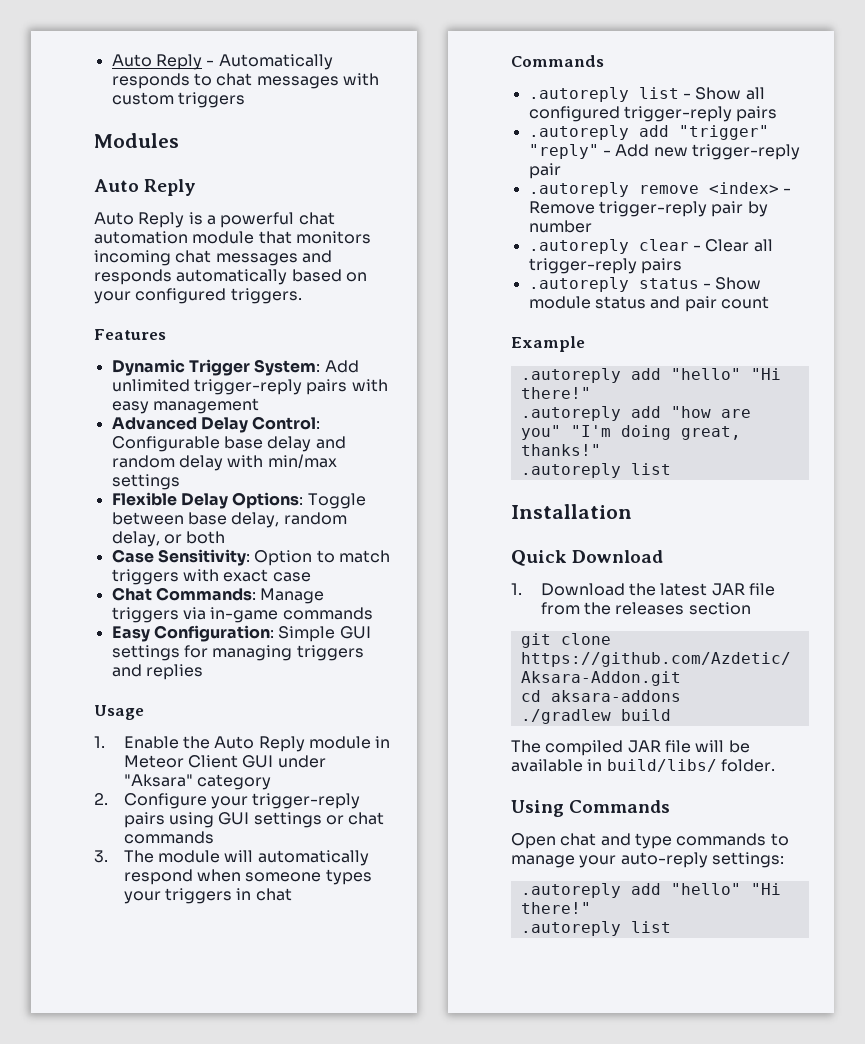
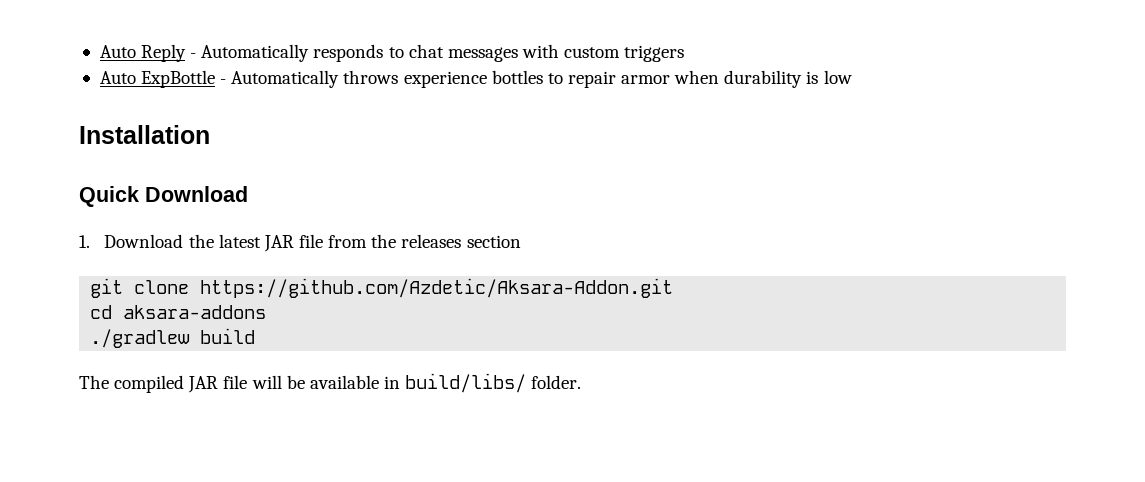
- Modules
- Auto Reply
- Auto Reply is a powerful chat automation module that monitors incoming chat messages and responds automatically based on your configured triggers.
- Features
- Dynamic Trigger System: Add unlimited trigger-reply pairs with easy management
- Advanced Delay Control: Configurable base delay and random delay with min/max settings
- Flexible Delay Options: Toggle between base delay, random delay, or both
- Case Sensitivity: Option to match triggers with exact case
- Chat Commands: Manage triggers via in-game commands
- Easy Configuration: Simple GUI settings for managing triggers and replies
- Usage
- 1. Enable the Auto Reply module in Meteor Client GUI under "Aksara" category
- 2. Configure your trigger-reply pairs using GUI settings or chat commands
- 3. The module will automatically respond when someone types your triggers in chat
- Commands
- .autoreply list - Show all configured trigger-reply pairs
- .autoreply add "trigger" "reply" - Add new trigger-reply pair
- .autoreply remove <index> - Remove trigger-reply pair by number
- .autoreply clear - Clear all trigger-reply pairs
- .autoreply status - Show module status and pair count
- Example
- .autoreply add "hello" "Hi there!"
- .autoreply add "how are you" "I'm doing great, thanks!"
- .autoreply list
+ Auto ExpBottle - Automatically throws experience bottles to repair armor when durability is low
- Using Commands
- Open chat and type commands to manage your auto-reply settings:
- .autoreply add "hello" "Hi there!"
- .autoreply list

